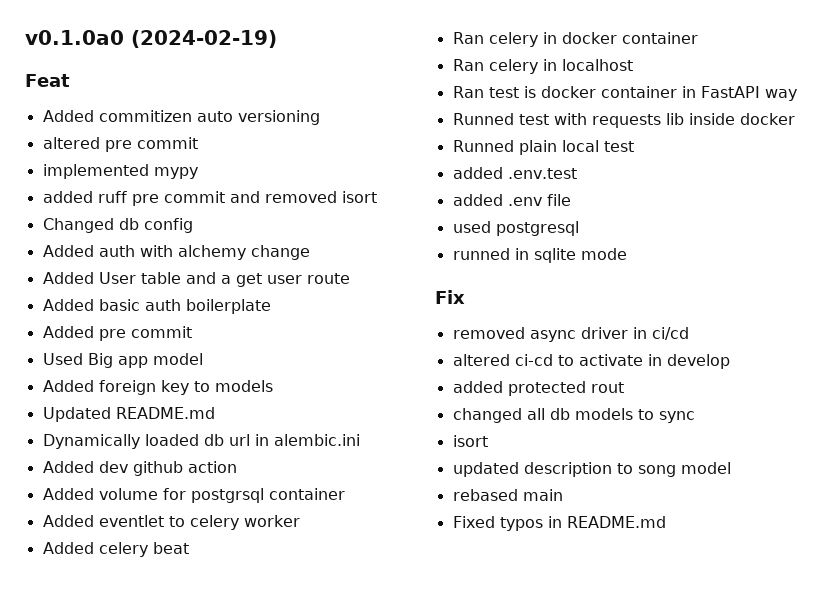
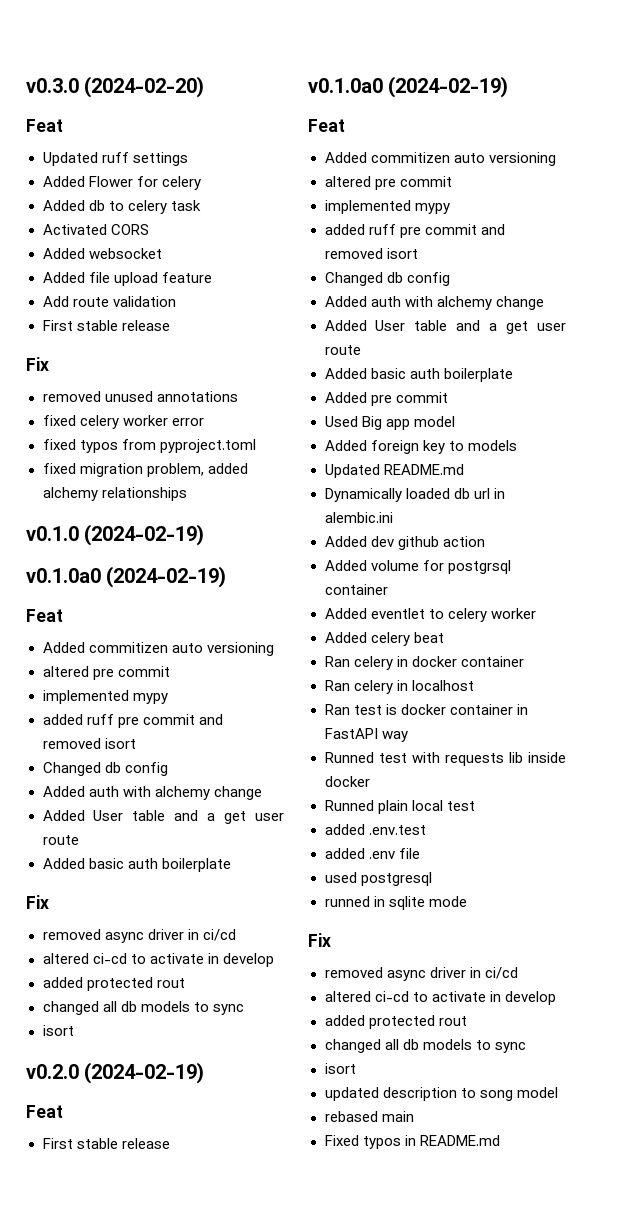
+ v0.3.0 (2024-02-20)
+ Feat
+ Updated ruff settings
+ Added Flower for celery
+ Added db to celery task
+ Activated CORS
+ Added websocket
+ Added file upload feature
+ Add route validation
+ First stable release
+ Fix
+ removed unused annotations
+ fixed celery worker error
+ fixed typos from pyproject.toml
+ fixed migration problem, added alchemy relationships
+ v0.1.0 (2024-02-19)
+ v0.1.0a0 (2024-02-19)
+ Feat
+ Added commitizen auto versioning
+ altered pre commit
+ implemented mypy
+ added ruff pre commit and removed isort
+ Changed db config
+ Added auth with alchemy change
+ Added User table and a get user route
+ Added basic auth boilerplate
+ Fix
+ removed async driver in ci/cd
+ altered ci-cd to activate in develop
+ added protected rout
+ changed all db models to sync
+ isort
+ v0.2.0 (2024-02-19)
+ Feat
+ First stable release

